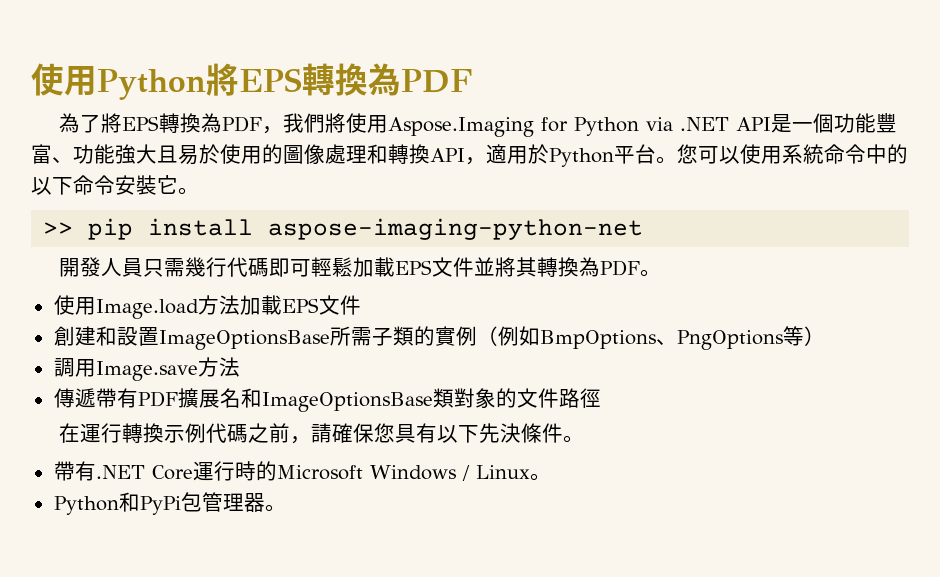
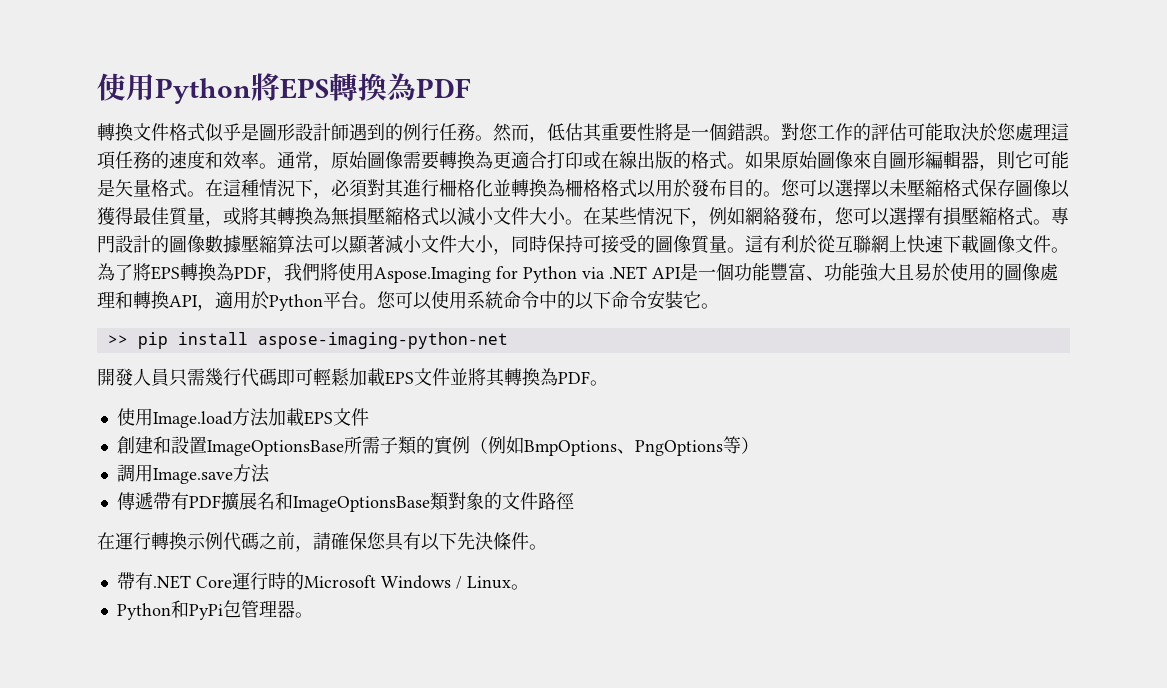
+ 轉換文件格式似乎是圖形設計師遇到的例行任務。然而，低估其重要性將是一個錯誤。對您工作的評估可能取決於您處理這項任務的速度和效率。通常，原始圖像需要轉換為更適合打印或在線出版的格式。如果原始圖像來自圖形編輯器，則它可能是矢量格式。在這種情況下，必須對其進行柵格化並轉換為柵格格式以用於發布目的。您可以選擇以未壓縮格式保存圖像以獲得最佳質量，或將其轉換為無損壓縮格式以減小文件大小。在某些情況下，例如網絡發布，您可以選擇有損壓縮格式。專門設計的圖像數據壓縮算法可以顯著減小文件大小，同時保持可接受的圖像質量。這有利於從互聯網上快速下載圖像文件。

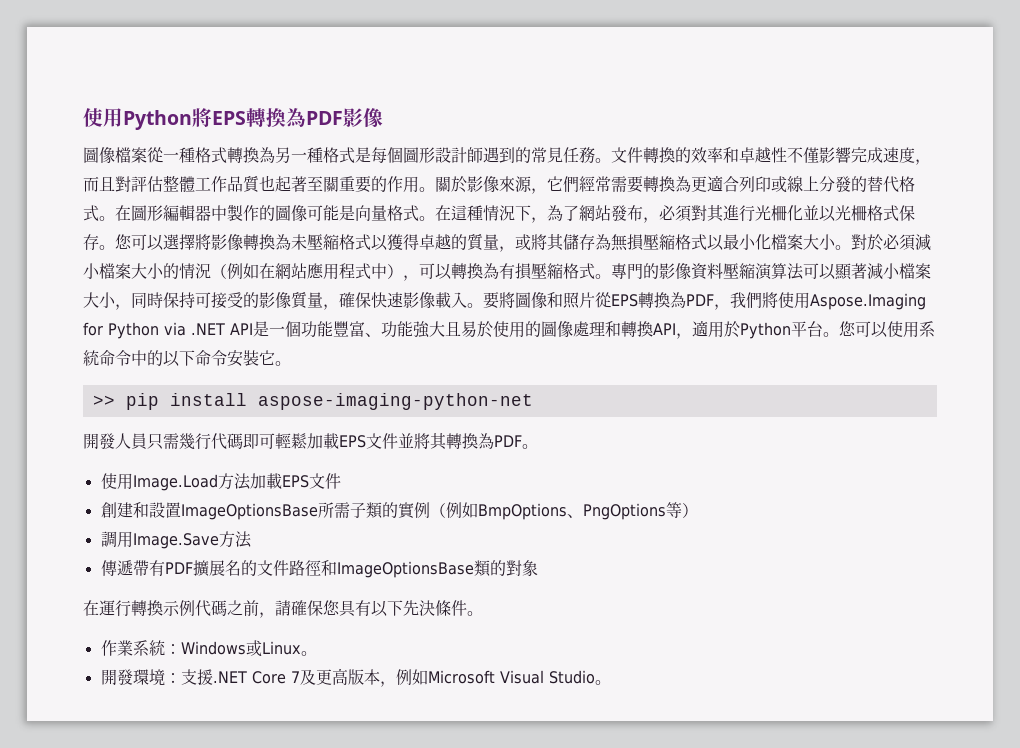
- 使用Python將EPS轉換為PDF
- 轉換文件格式似乎是圖形設計師遇到的例行任務。然而，低估其重要性將是一個錯誤。對您工作的評估可能取決於您處理這項任務的速度和效率。通常，原始圖像需要轉換為更適合打印或在線出版的格式。如果原始圖像來自圖形編輯器，則它可能是矢量格式。
+ 使用Python將EPS轉換為PDF影像
+ 圖像檔案從一種格式轉換為另一種格式是每個圖形設計師遇到的常見任務。文件轉換的效率和卓越性不僅影響完成速度，而且對評估整體工作品質也起著至關重要的作用。關於影像來源，它們經常需要轉換為更適合列印或線上分發的替代格式。在圖形編輯器中製作的圖像可能是向量格式。
- 在這種情況下，必須對其進行柵格化並轉換為柵格格式以用於發布目的。您可以選擇以未壓縮格式保存圖像以獲得最佳質量，或將其轉換為無損壓縮格式以減小文件大小。在某些情況下，例如網絡發布，您可以選擇有損壓縮格式。
+ 在這種情況下，為了網站發布，必須對其進行光柵化並以光柵格式保存。您可以選擇將影像轉換為未壓縮格式以獲得卓越的質量，或將其儲存為無損壓縮格式以最小化檔案大小。對於必須減小檔案大小的情況（例如在網站應用程式中），可以轉換為有損壓縮格式。
- 專門設計的圖像數據壓縮算法可以顯著減小文件大小，同時保持可接受的圖像質量。這有利於從互聯網上快速下載圖像文件。為了將EPS轉換為PDF，我們將使用Aspose.Imaging for Python via .NET API是一個功能豐富、功能強大且易於使用的圖像處理和轉換API，適用於Python平台。
+ 專門的影像資料壓縮演算法可以顯著減小檔案大小，同時保持可接受的影像質量，確保快速影像載入。要將圖像和照片從EPS轉換為PDF，我們將使用Aspose.Imaging for Python via .NET API是一個功能豐富、功能強大且易於使用的圖像處理和轉換API，適用於Python平台。
- 使用Image.load方法加載EPS文件
+ 使用Image.Load方法加載EPS文件
- 調用Image.save方法
+ 調用Image.Save方法
- 傳遞帶有PDF擴展名和ImageOptionsBase類對象的文件路徑
+ 傳遞帶有PDF擴展名的文件路徑和ImageOptionsBase類的對象
- 帶有.NET Core運行時的Microsoft Windows / Linux。
- Python和PyPi包管理器。
+ 作業系統：Windows或Linux。
+ 開發環境：支援.NET Core 7及更高版本，例如Microsoft Visual Studio。

